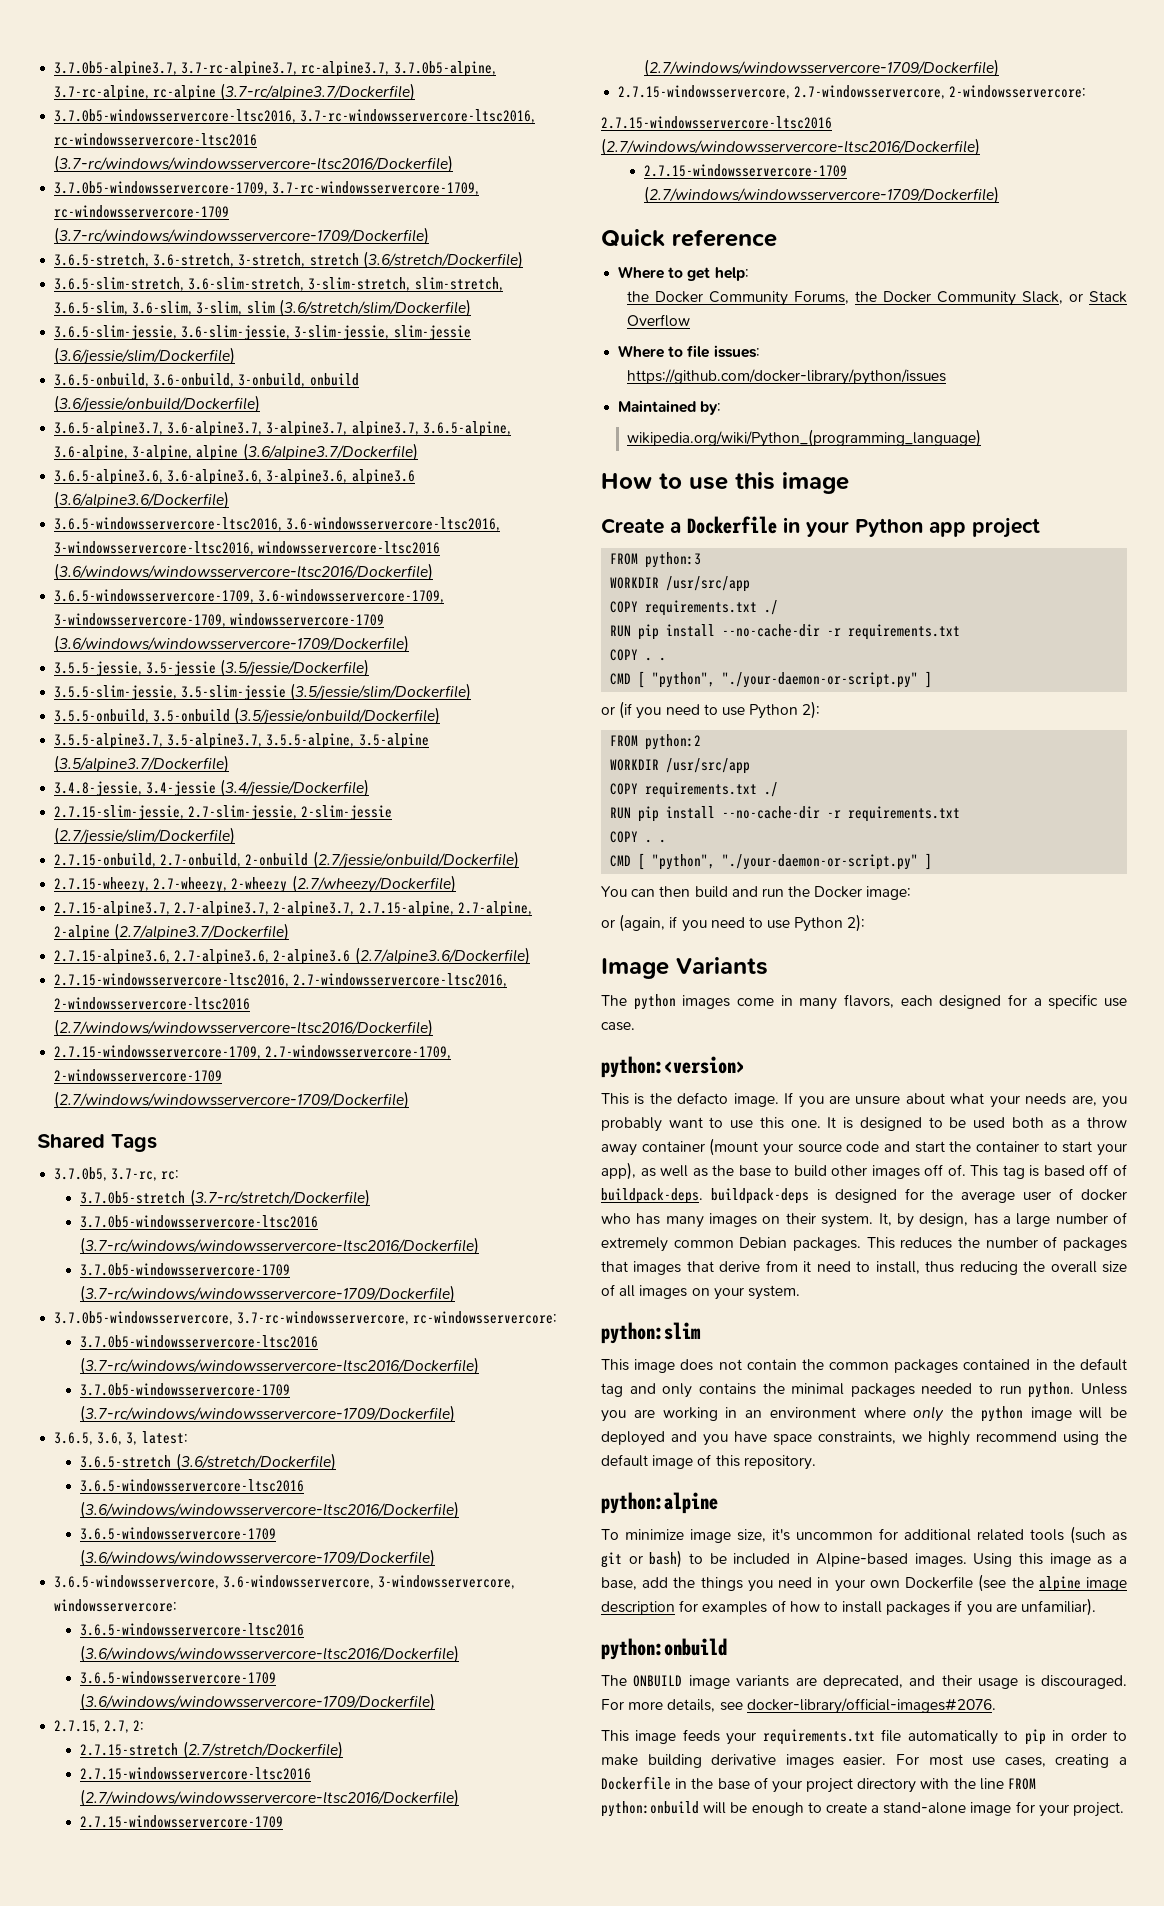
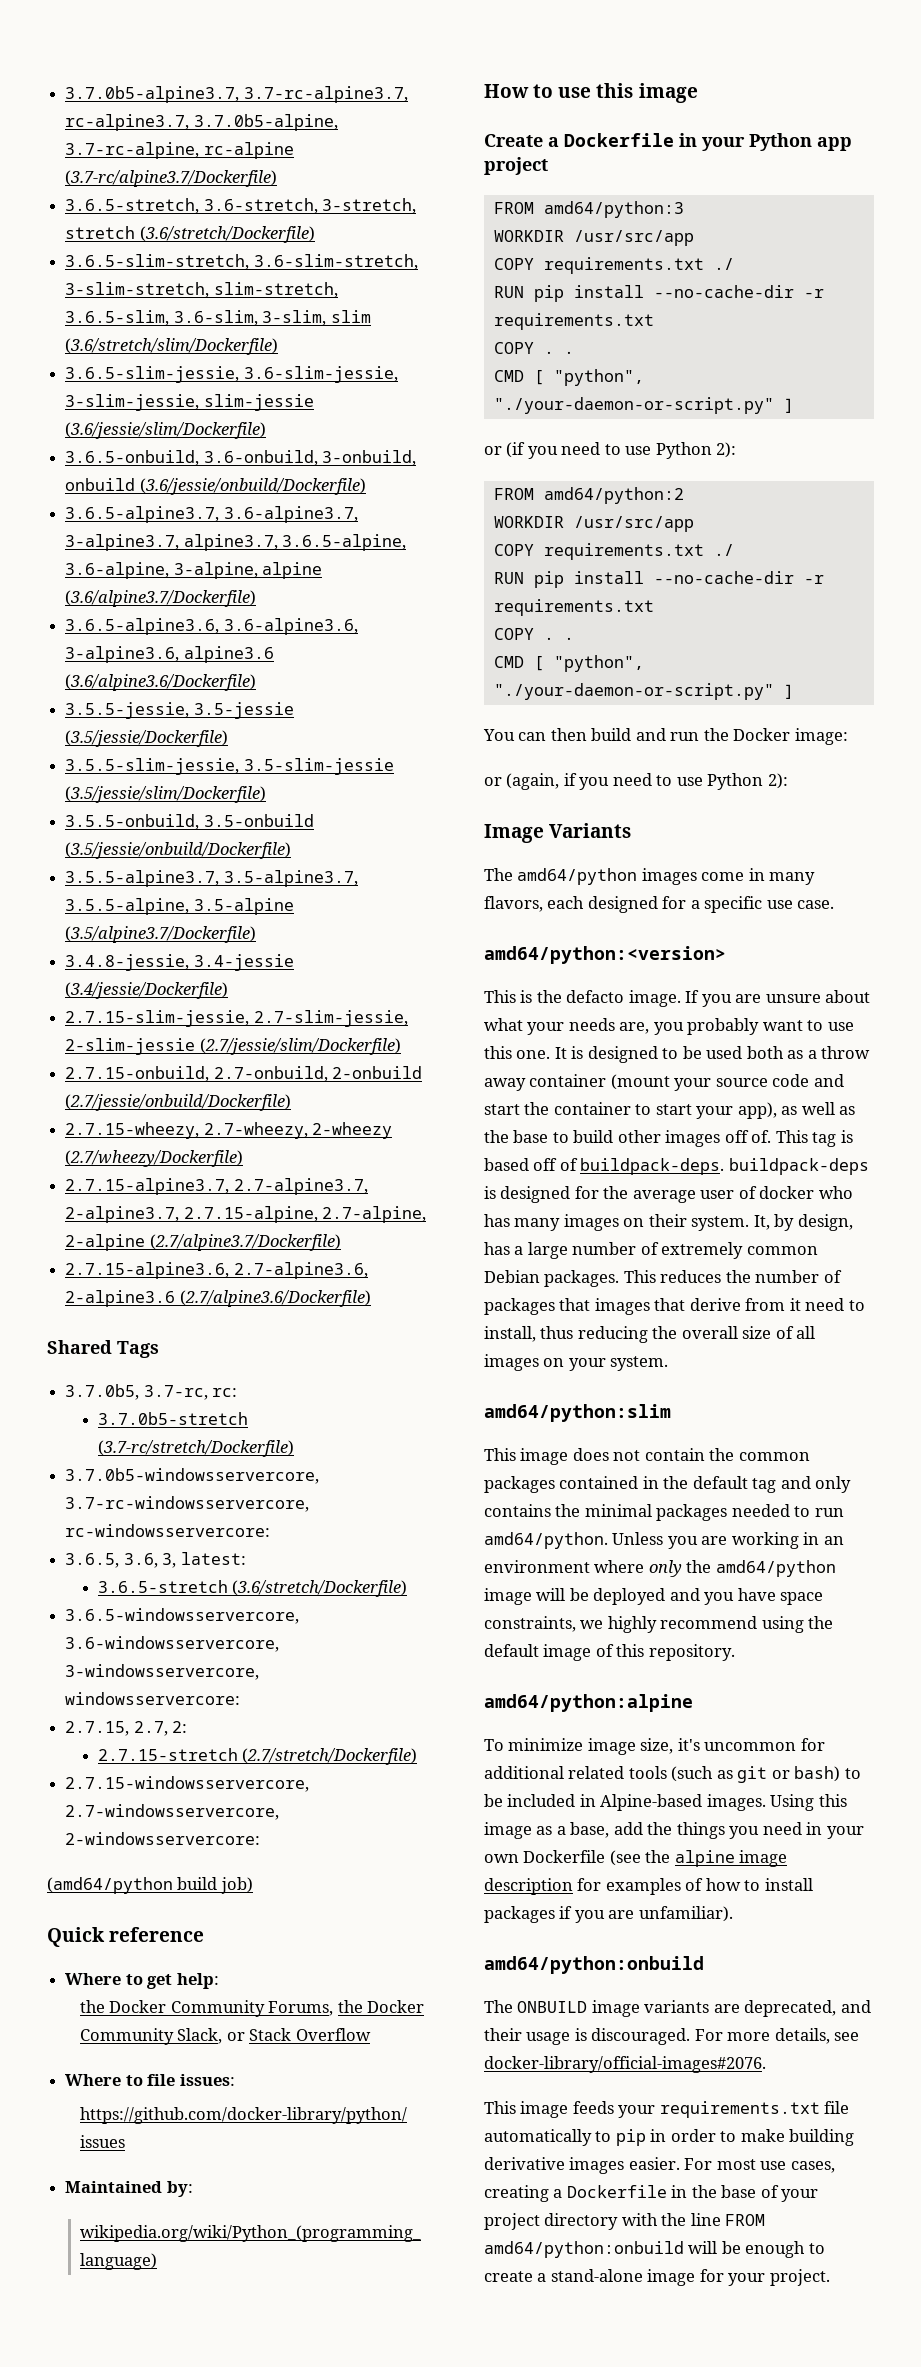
- 3.7.0b5-windowsservercore-ltsc2016, 3.7-rc-windowsservercore-ltsc2016, rc-windowsservercore-ltsc2016 (3.7-rc/windows/windowsservercore-ltsc2016/Dockerfile)
- 3.7.0b5-windowsservercore-1709, 3.7-rc-windowsservercore-1709, rc-windowsservercore-1709 (3.7-rc/windows/windowsservercore-1709/Dockerfile)
- 3.6.5-windowsservercore-ltsc2016, 3.6-windowsservercore-ltsc2016, 3-windowsservercore-ltsc2016, windowsservercore-ltsc2016 (3.6/windows/windowsservercore-ltsc2016/Dockerfile)
- 3.6.5-windowsservercore-1709, 3.6-windowsservercore-1709, 3-windowsservercore-1709, windowsservercore-1709 (3.6/windows/windowsservercore-1709/Dockerfile)
- 2.7.15-windowsservercore-ltsc2016, 2.7-windowsservercore-ltsc2016, 2-windowsservercore-ltsc2016 (2.7/windows/windowsservercore-ltsc2016/Dockerfile)
- 2.7.15-windowsservercore-1709, 2.7-windowsservercore-1709, 2-windowsservercore-1709 (2.7/windows/windowsservercore-1709/Dockerfile)
  3.7.0b5-stretch (3.7-rc/stretch/Dockerfile)
- 3.7.0b5-windowsservercore-ltsc2016 (3.7-rc/windows/windowsservercore-ltsc2016/Dockerfile)
- 3.7.0b5-windowsservercore-1709 (3.7-rc/windows/windowsservercore-1709/Dockerfile)
  3.7.0b5-windowsservercore, 3.7-rc-windowsservercore, rc-windowsservercore:
- 3.7.0b5-windowsservercore-ltsc2016 (3.7-rc/windows/windowsservercore-ltsc2016/Dockerfile)
- 3.7.0b5-windowsservercore-1709 (3.7-rc/windows/windowsservercore-1709/Dockerfile)
  3.6.5-stretch (3.6/stretch/Dockerfile)
- 3.6.5-windowsservercore-ltsc2016 (3.6/windows/windowsservercore-ltsc2016/Dockerfile)
- 3.6.5-windowsservercore-1709 (3.6/windows/windowsservercore-1709/Dockerfile)
  3.6.5-windowsservercore, 3.6-windowsservercore, 3-windowsservercore, windowsservercore:
- 3.6.5-windowsservercore-ltsc2016 (3.6/windows/windowsservercore-ltsc2016/Dockerfile)
- 3.6.5-windowsservercore-1709 (3.6/windows/windowsservercore-1709/Dockerfile)
  2.7.15-stretch (2.7/stretch/Dockerfile)
- 2.7.15-windowsservercore-ltsc2016 (2.7/windows/windowsservercore-ltsc2016/Dockerfile)
- 2.7.15-windowsservercore-1709 (2.7/windows/windowsservercore-1709/Dockerfile)
  2.7.15-windowsservercore, 2.7-windowsservercore, 2-windowsservercore:
- 2.7.15-windowsservercore-ltsc2016 (2.7/windows/windowsservercore-ltsc2016/Dockerfile)
- 2.7.15-windowsservercore-1709 (2.7/windows/windowsservercore-1709/Dockerfile)
+ (amd64/python build job)
- FROM python:3
+ FROM amd64/python:3
- FROM python:2
+ FROM amd64/python:2
- The python images come in many flavors, each designed for a specific use case.
+ The amd64/python images come in many flavors, each designed for a specific use case.
- python:<version>
+ amd64/python:<version>
- python:slim
+ amd64/python:slim
- This image does not contain the common packages contained in the default tag and only contains the minimal packages needed to run python.
+ This image does not contain the common packages contained in the default tag and only contains the minimal packages needed to run amd64/python.
- Unless you are working in an environment where only the python image will be deployed and you have space constraints, we highly recommend using the default image of this repository.
+ Unless you are working in an environment where only the amd64/python image will be deployed and you have space constraints, we highly recommend using the default image of this repository.
- python:alpine
+ amd64/python:alpine
  Using this image as a base, add the things you need in your own Dockerfile (see the alpine image description for examples of how to install packages if you are unfamiliar).
- python:onbuild
+ amd64/python:onbuild
- For most use cases, creating a Dockerfile in the base of your project directory with the line FROM python:onbuild will be enough to create a stand-alone image for your project.
+ For most use cases, creating a Dockerfile in the base of your project directory with the line FROM amd64/python:onbuild will be enough to create a stand-alone image for your project.

